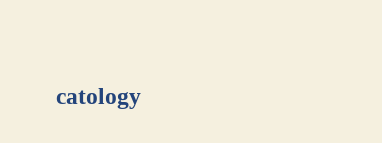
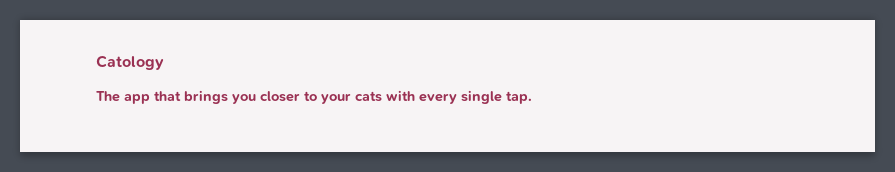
- catology
+ Catology
+ The app that brings you closer to your cats with every single tap.

